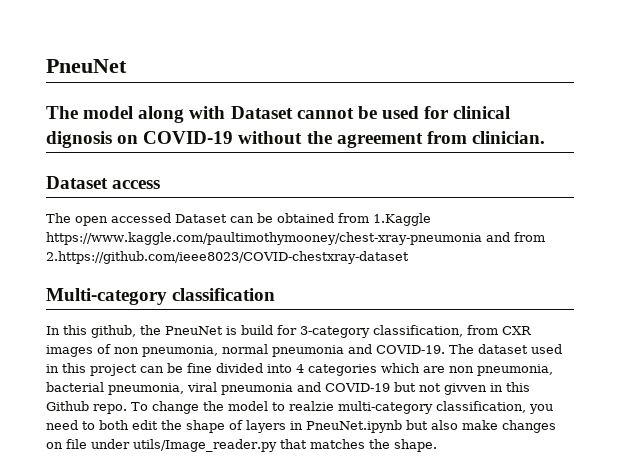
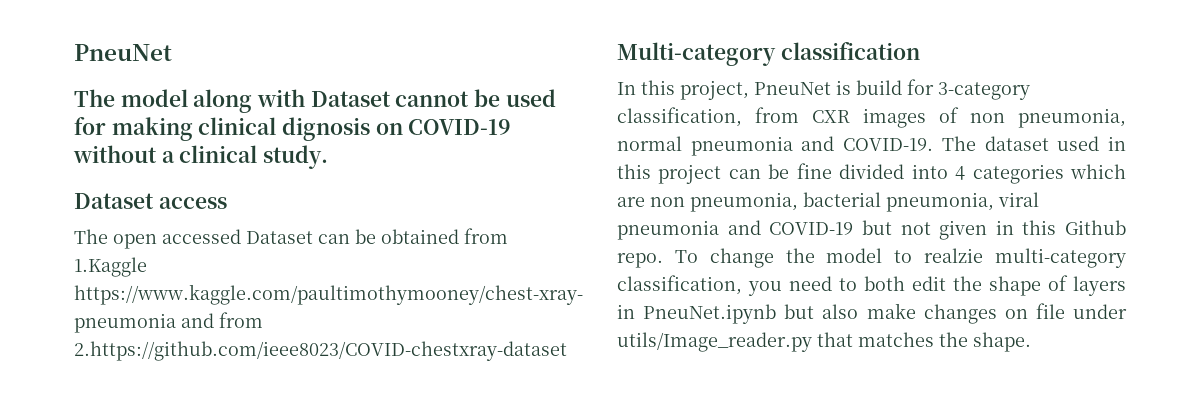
- The model along with Dataset cannot be used for clinical dignosis on COVID-19 without the agreement from clinician.
+ The model along with Dataset cannot be used for making clinical dignosis on COVID-19 without a clinical study.
- In this github, the PneuNet is build for 3-category classification, from CXR images of non pneumonia, normal pneumonia and COVID-19.
+ In this project, PneuNet is build for 3-category classification, from CXR images of non pneumonia, normal pneumonia and COVID-19.
- The dataset used in this project can be fine divided into 4 categories which are non pneumonia, bacterial pneumonia, viral pneumonia and COVID-19 but not givven in this Github repo.
+ The dataset used in this project can be fine divided into 4 categories which are non pneumonia, bacterial pneumonia, viral pneumonia and COVID-19 but not given in this Github repo.

